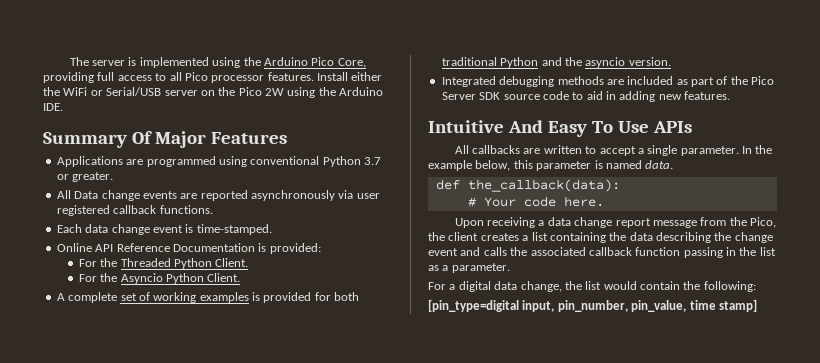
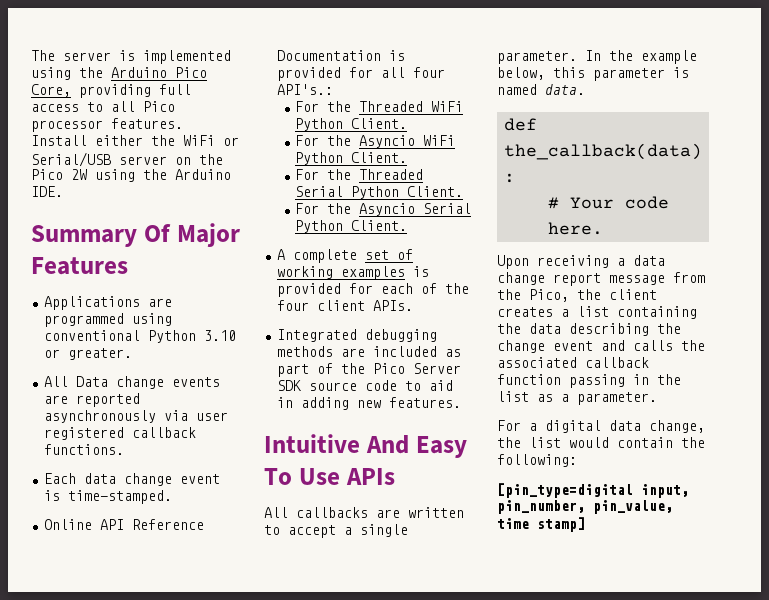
- Applications are programmed using conventional Python 3.7 or greater.
+ Applications are programmed using conventional Python 3.10 or greater.
- Online API Reference Documentation is provided:
- For the Threaded Python Client.
- For the Asyncio Python Client.
+ Online API Reference Documentation is provided for all four API's.:
+ For the Threaded WiFi Python Client.
+ For the Asyncio WiFi Python Client.
+ For the Threaded Serial Python Client.
+ For the Asyncio Serial Python Client.
- A complete set of working examples is provided for both traditional Python and the asyncio version.
+ A complete set of working examples is provided for each of the four client APIs.

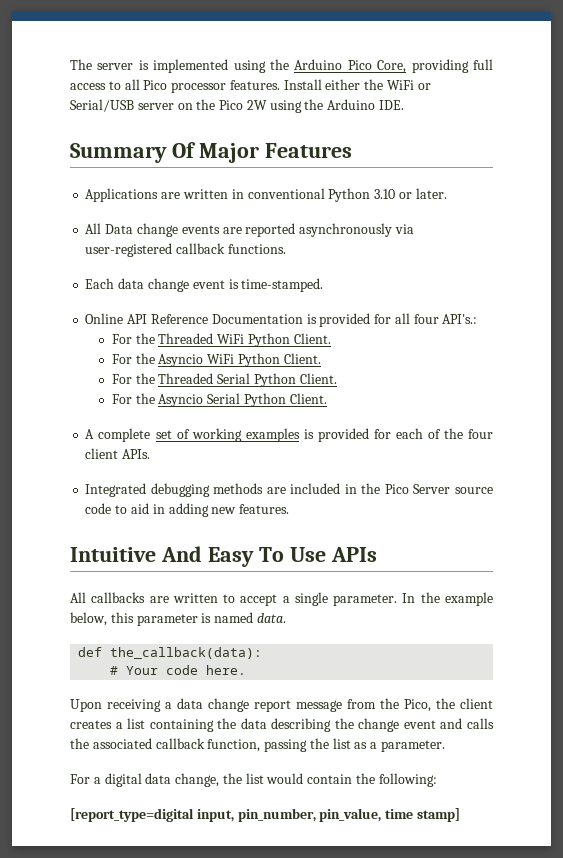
- Applications are programmed using conventional Python 3.10 or greater.
+ Applications are written in conventional Python 3.10 or later.
- All Data change events are reported asynchronously via user registered callback functions.
+ All Data change events are reported asynchronously via user-registered callback functions.
- Integrated debugging methods are included as part of the Pico Server SDK source code to aid in adding new features.
+ Integrated debugging methods are included in the Pico Server source code to aid in adding new features.
- Upon receiving a data change report message from the Pico, the client creates a list containing the data describing the change event and calls the associated callback function passing in the list as a parameter.
+ Upon receiving a data change report message from the Pico, the client creates a list containing the data describing the change event and calls the associated callback function, passing the list as a parameter.
- [pin_type=digital input, pin_number, pin_value, time stamp]
+ [report_type=digital input, pin_number, pin_value, time stamp]

